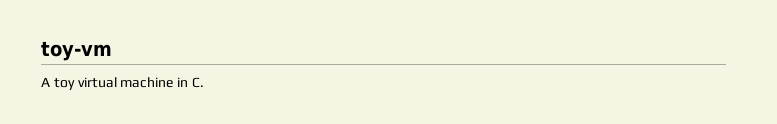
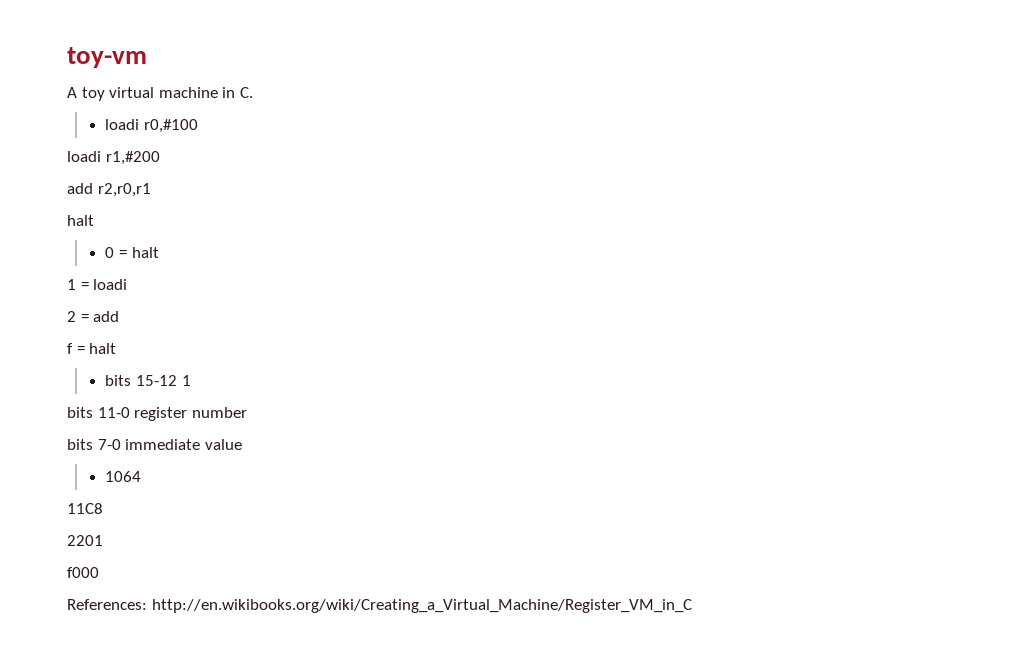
+ loadi r0,#100
+ loadi r1,#200
+ add r2,r0,r1
+ halt
+ 0 = halt
+ 1 = loadi
+ 2 = add
+ f = halt
+ bits 15-12 1
+ bits 11-0 register number
+ bits 7-0 immediate value
+ 1064
+ 11C8
+ 2201
+ f000
+ References: http://en.wikibooks.org/wiki/Creating_a_Virtual_Machine/Register_VM_in_C

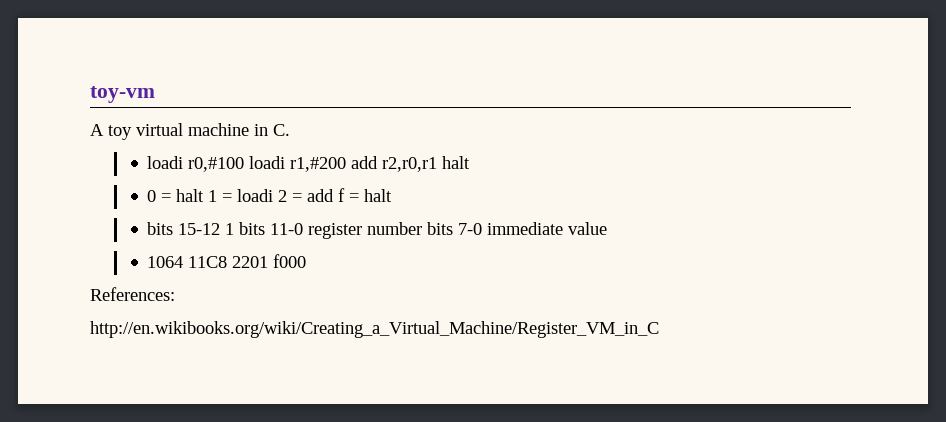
- loadi r0,#100
- loadi r1,#200
- add r2,r0,r1
- halt
+ loadi r0,#100 loadi r1,#200 add r2,r0,r1 halt
- 0 = halt
- 1 = loadi
- 2 = add
- f = halt
+ 0 = halt 1 = loadi 2 = add f = halt
- bits 15-12 1
- bits 11-0 register number
- bits 7-0 immediate value
+ bits 15-12 1 bits 11-0 register number bits 7-0 immediate value
- 1064
- 11C8
- 2201
- f000
+ 1064 11C8 2201 f000
- References: http://en.wikibooks.org/wiki/Creating_a_Virtual_Machine/Register_VM_in_C
+ References:
+ http://en.wikibooks.org/wiki/Creating_a_Virtual_Machine/Register_VM_in_C

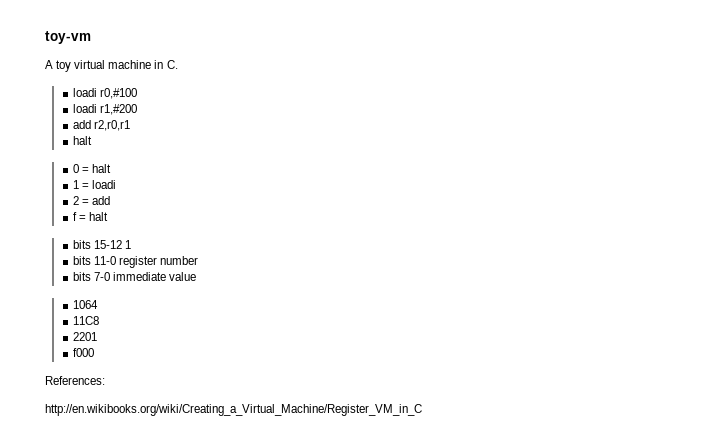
- loadi r0,#100 loadi r1,#200 add r2,r0,r1 halt
+ loadi r0,#100
+ loadi r1,#200
+ add r2,r0,r1
+ halt
- 0 = halt 1 = loadi 2 = add f = halt
+ 0 = halt
+ 1 = loadi
+ 2 = add
+ f = halt
- bits 15-12 1 bits 11-0 register number bits 7-0 immediate value
+ bits 15-12 1
+ bits 11-0 register number
+ bits 7-0 immediate value
- 1064 11C8 2201 f000
+ 1064
+ 11C8
+ 2201
+ f000

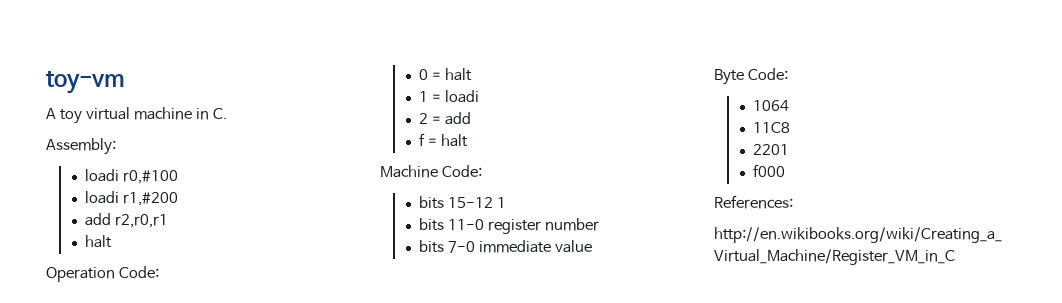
+ Assembly:
+ Operation Code:
+ Machine Code:
+ Byte Code:

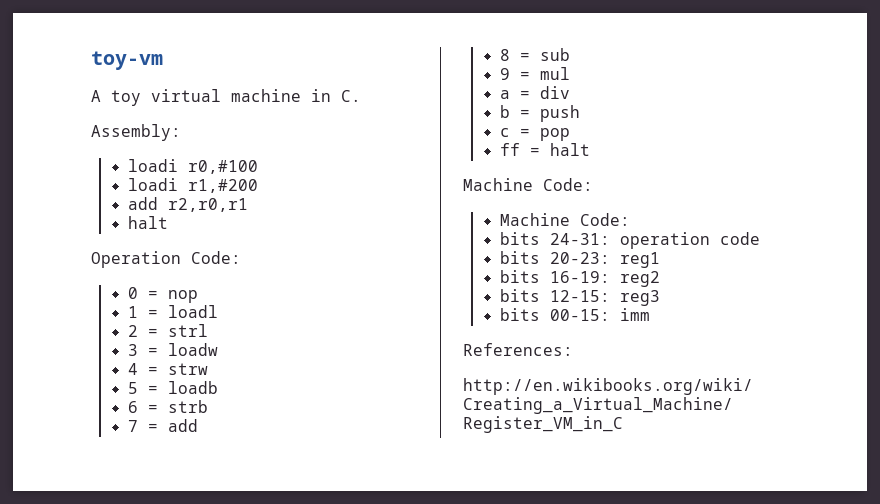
- 0 = halt
+ 0 = nop
- 1 = loadi
+ 1 = loadl
- 2 = add
- f = halt
+ 2 = strl
+ 3 = loadw
+ 4 = strw
+ 5 = loadb
+ 6 = strb
+ 7 = add
+ 8 = sub
+ 9 = mul
+ a = div
+ b = push
+ c = pop
+ ff = halt
  Machine Code:
- bits 15-12 1
- bits 11-0 register number
- bits 7-0 immediate value
- Byte Code:
- 1064
- 11C8
- 2201
- f000
+ Machine Code:
+ bits 24-31: operation code
+ bits 20-23: reg1
+ bits 16-19: reg2
+ bits 12-15: reg3
+ bits 00-15: imm

